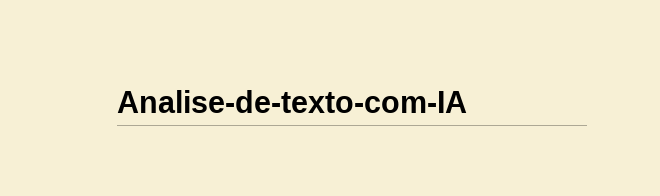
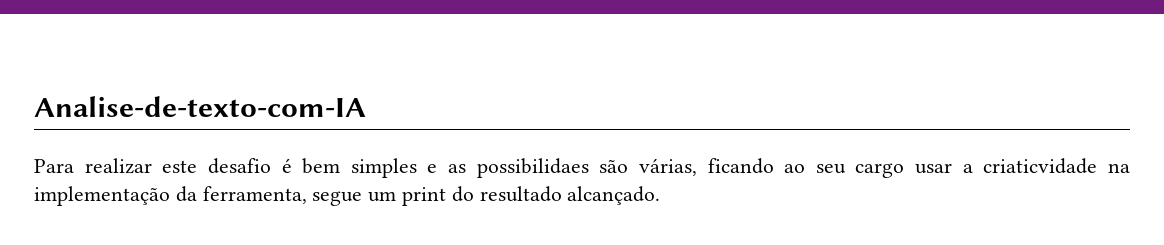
+ Para realizar este desafio é bem simples e as possibilidaes são várias, ficando ao seu cargo usar a criaticvidade na implementação da ferramenta, segue um print do resultado alcançado.

